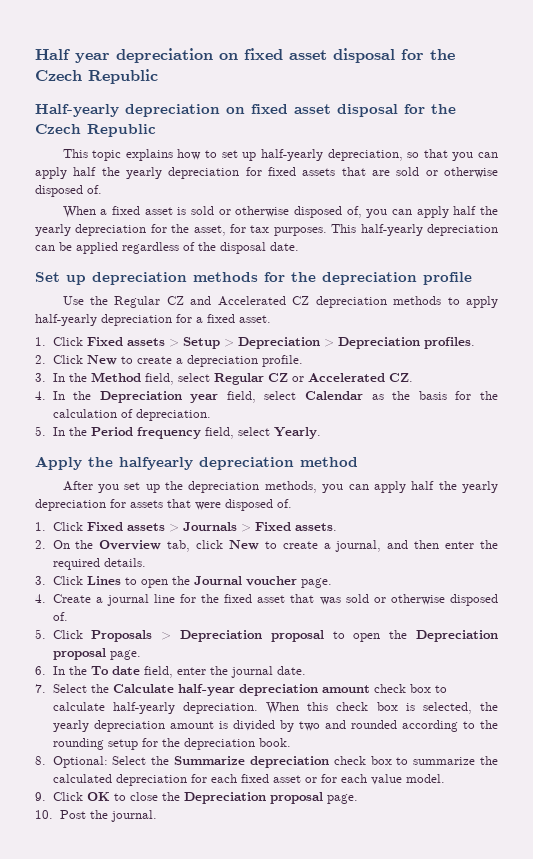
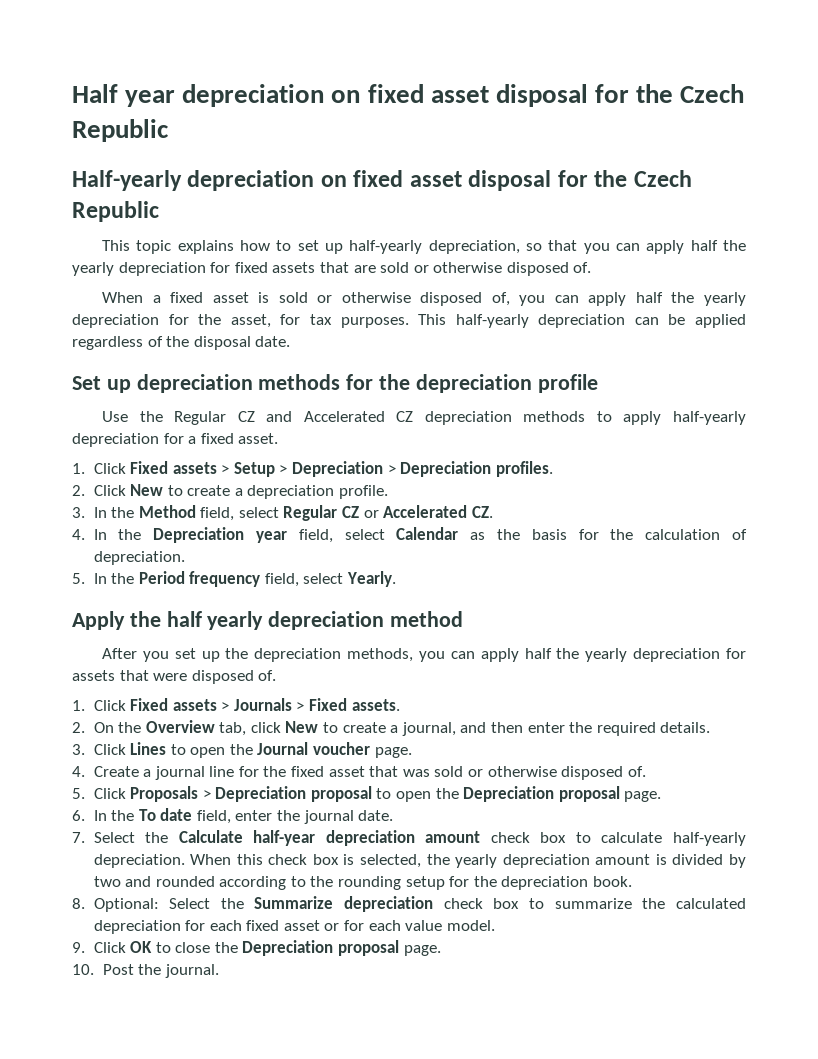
- Apply the halfyearly depreciation method
+ Apply the half yearly depreciation method

